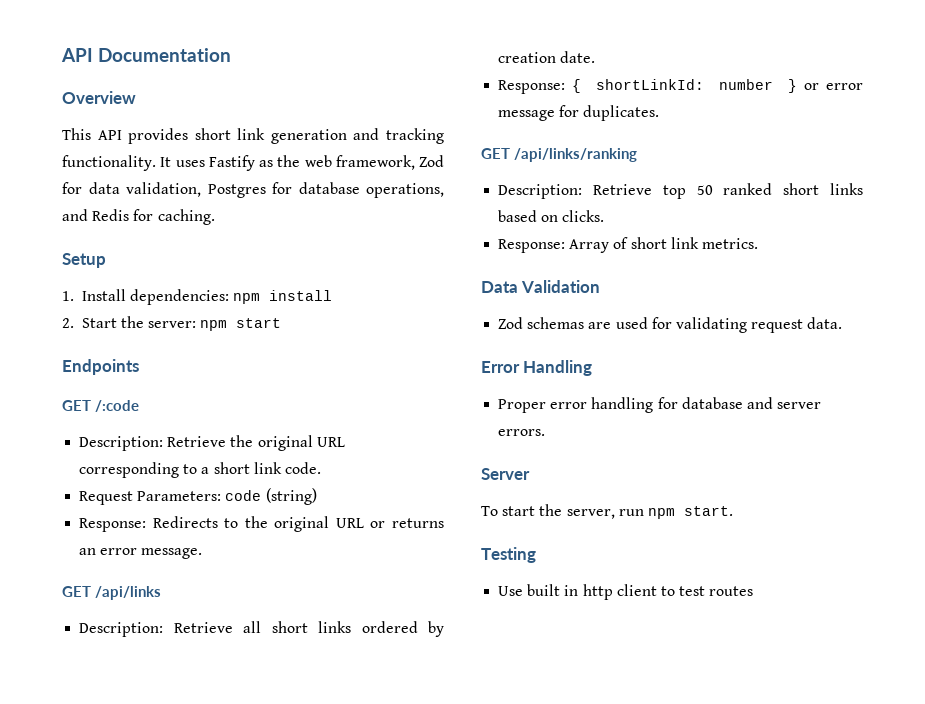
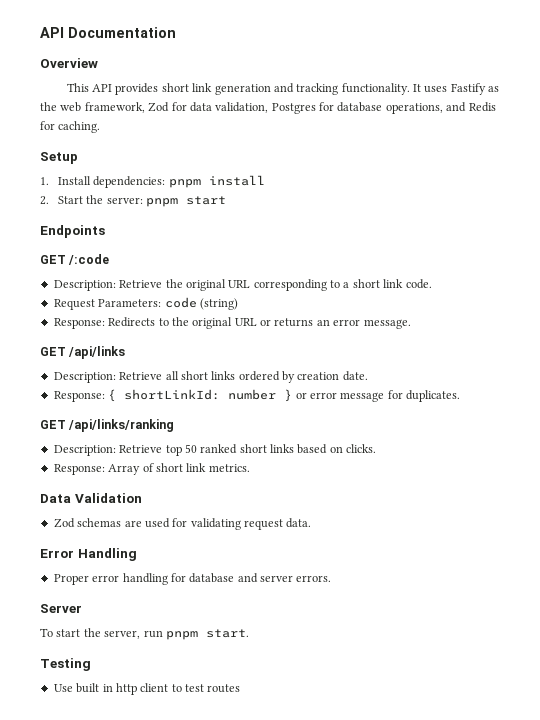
- 1. Install dependencies: npm install
+ 1. Install dependencies: pnpm install
- 2. Start the server: npm start
+ 2. Start the server: pnpm start
- To start the server, run npm start.
+ To start the server, run pnpm start.

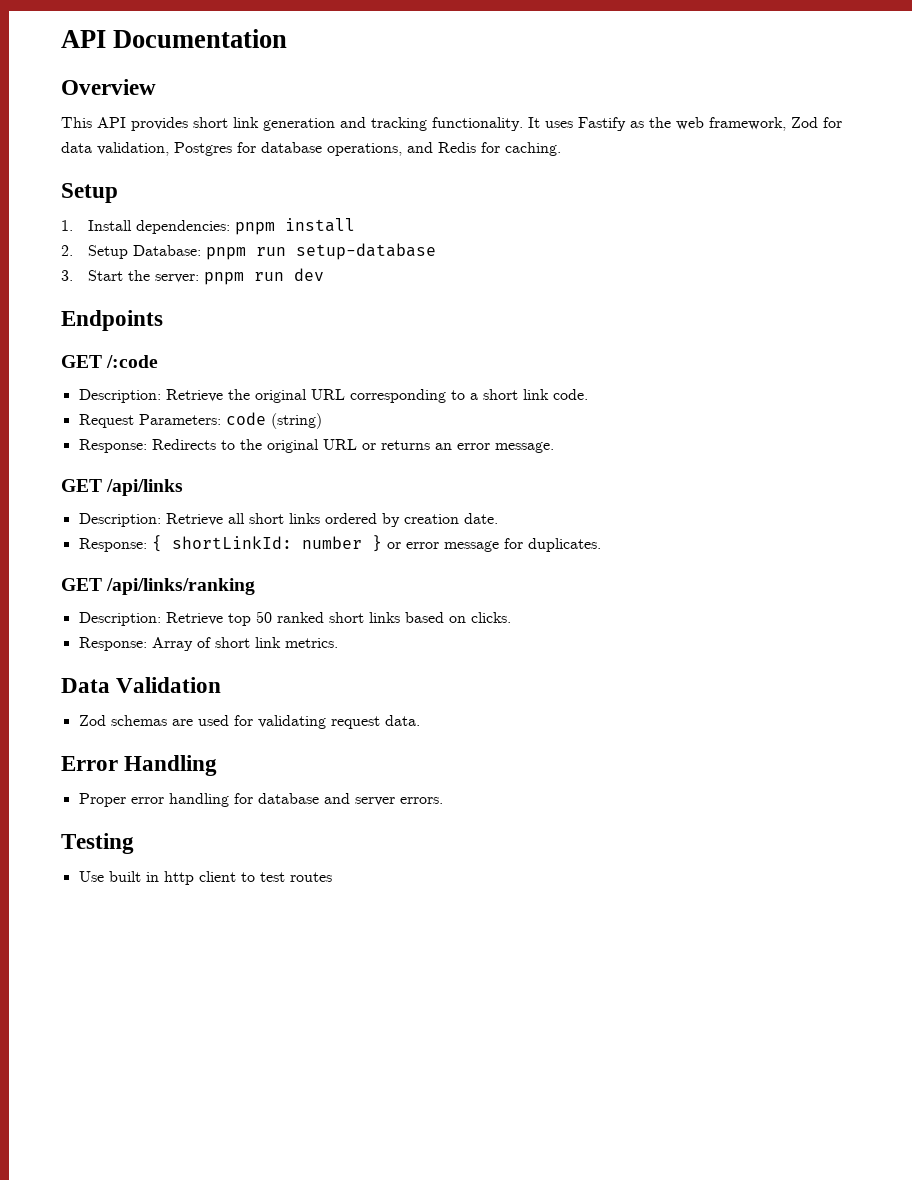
- 2. Start the server: pnpm start
+ 2. Setup Database: pnpm run setup-database
+ 3. Start the server: pnpm run dev
- Server
- To start the server, run pnpm start.

